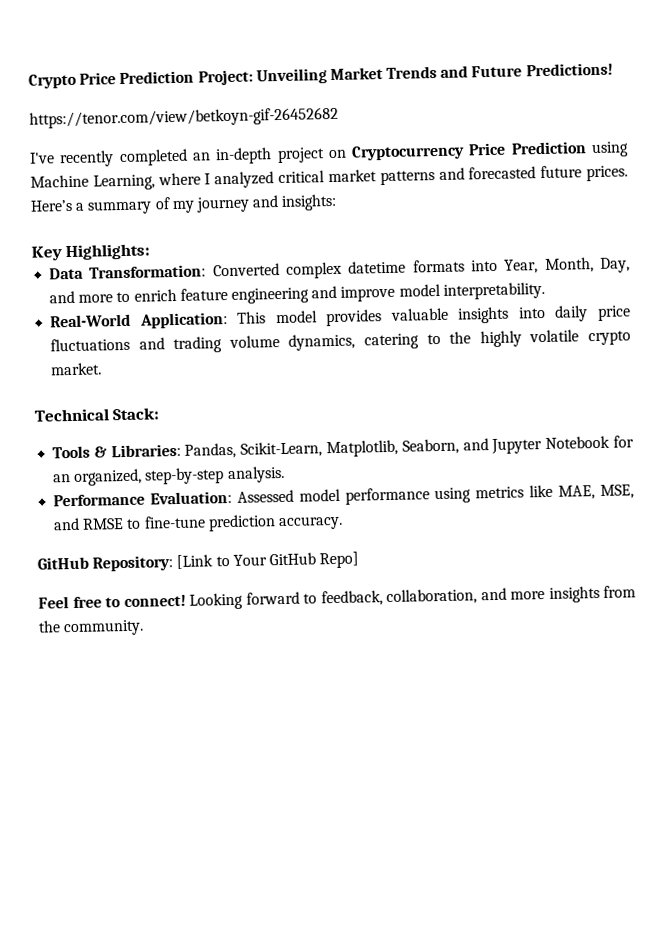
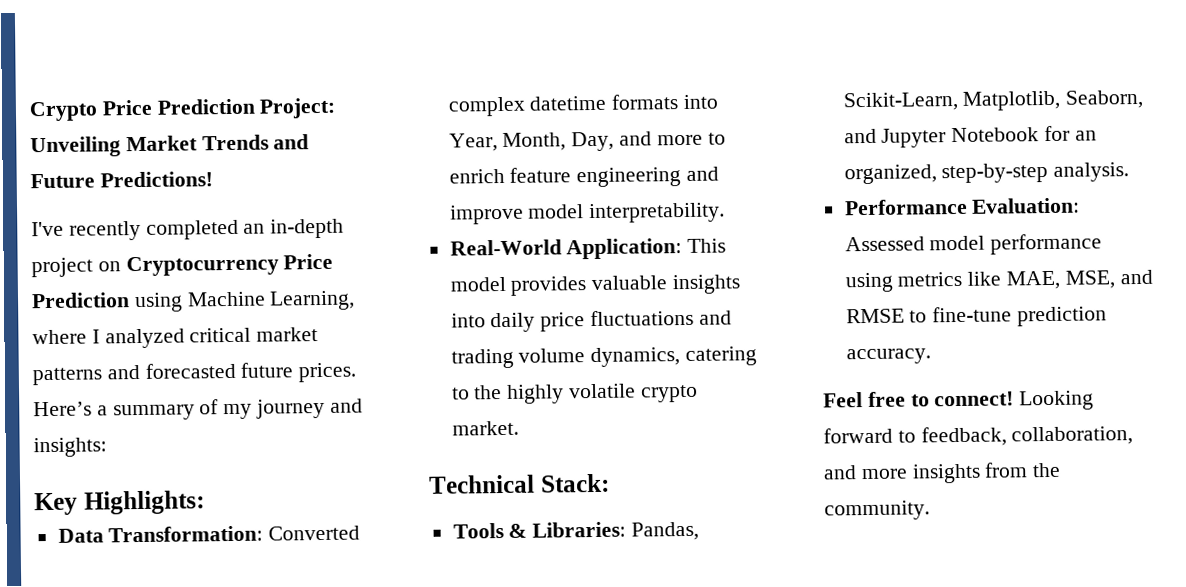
- https://tenor.com/view/betkoyn-gif-26452682
- GitHub Repository: [Link to Your GitHub Repo]

